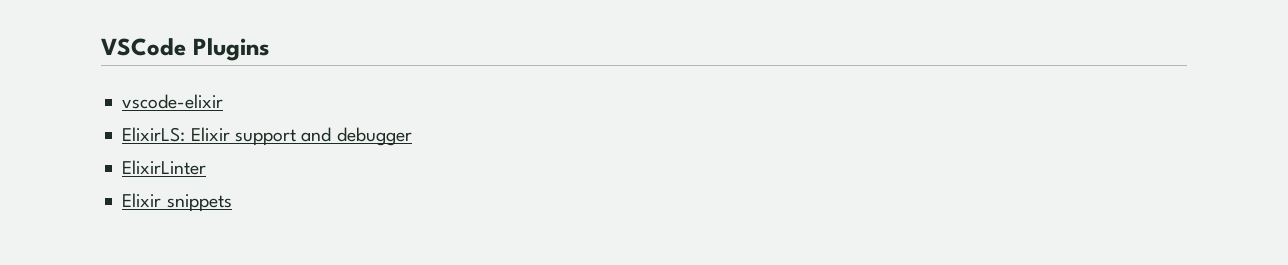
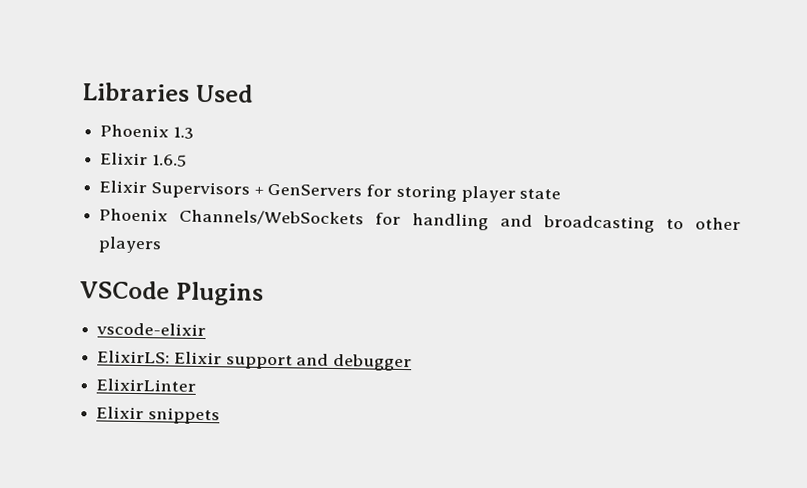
+ Libraries Used
+ Phoenix 1.3
+ Elixir 1.6.5
+ Elixir Supervisors + GenServers for storing player state
+ Phoenix Channels/WebSockets for handling and broadcasting to other players

